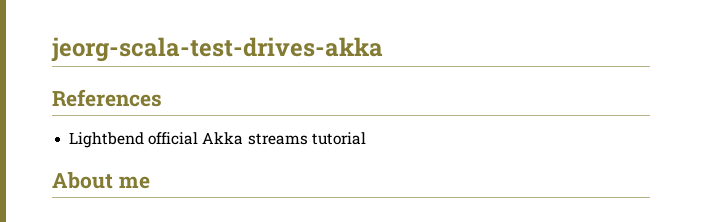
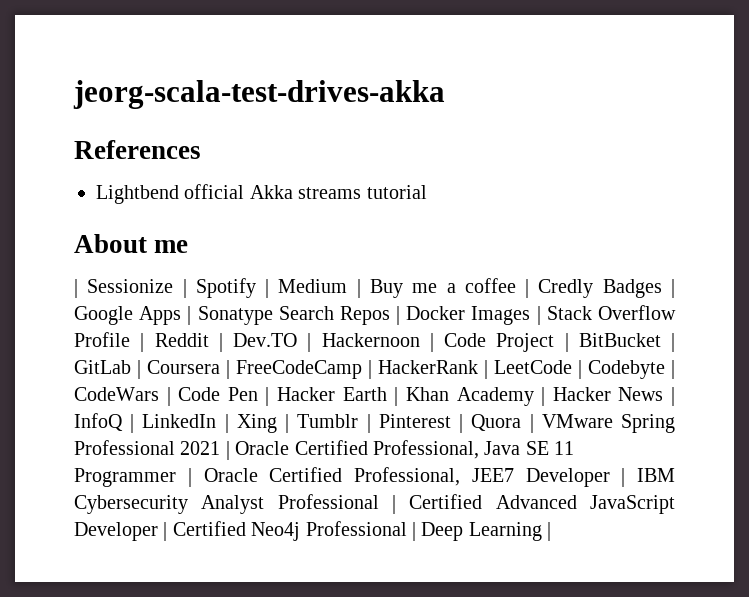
+ | Sessionize | Spotify | Medium | Buy me a coffee | Credly Badges | Google Apps | Sonatype Search Repos | Docker Images | Stack Overflow Profile | Reddit | Dev.TO | Hackernoon | Code Project | BitBucket | GitLab | Coursera | FreeCodeCamp | HackerRank | LeetCode | Codebyte | CodeWars | Code Pen | Hacker Earth | Khan Academy | Hacker News | InfoQ | LinkedIn | Xing | Tumblr | Pinterest | Quora | VMware Spring Professional 2021 | Oracle Certified Professional, Java SE 11 Programmer | Oracle Certified Professional, JEE7 Developer | IBM Cybersecurity Analyst Professional | Certified Advanced JavaScript Developer | Certified Neo4j Professional | Deep Learning |

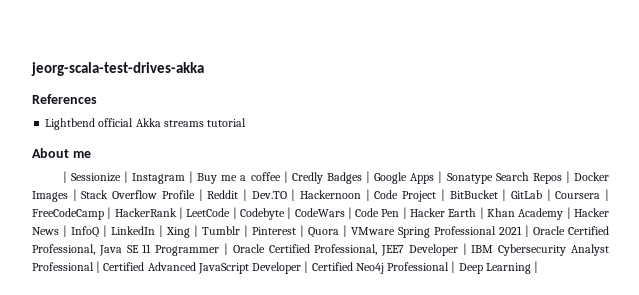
- | Sessionize | Spotify | Medium | Buy me a coffee | Credly Badges | Google Apps | Sonatype Search Repos | Docker Images | Stack Overflow Profile | Reddit | Dev.TO | Hackernoon | Code Project | BitBucket | GitLab | Coursera | FreeCodeCamp | HackerRank | LeetCode | Codebyte | CodeWars | Code Pen | Hacker Earth | Khan Academy | Hacker News | InfoQ | LinkedIn | Xing | Tumblr | Pinterest | Quora | VMware Spring Professional 2021 | Oracle Certified Professional, Java SE 11 Programmer | Oracle Certified Professional, JEE7 Developer | IBM Cybersecurity Analyst Professional | Certified Advanced JavaScript Developer | Certified Neo4j Professional | Deep Learning |
+ | Sessionize | Instagram | Buy me a coffee | Credly Badges | Google Apps | Sonatype Search Repos | Docker Images | Stack Overflow Profile | Reddit | Dev.TO | Hackernoon | Code Project | BitBucket | GitLab | Coursera | FreeCodeCamp | HackerRank | LeetCode | Codebyte | CodeWars | Code Pen | Hacker Earth | Khan Academy | Hacker News | InfoQ | LinkedIn | Xing | Tumblr | Pinterest | Quora | VMware Spring Professional 2021 | Oracle Certified Professional, Java SE 11 Programmer | Oracle Certified Professional, JEE7 Developer | IBM Cybersecurity Analyst Professional | Certified Advanced JavaScript Developer | Certified Neo4j Professional | Deep Learning |

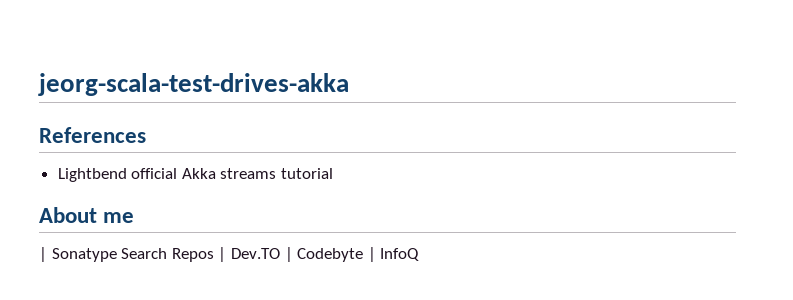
- | Sessionize | Instagram | Buy me a coffee | Credly Badges | Google Apps | Sonatype Search Repos | Docker Images | Stack Overflow Profile | Reddit | Dev.TO | Hackernoon | Code Project | BitBucket | GitLab | Coursera | FreeCodeCamp | HackerRank | LeetCode | Codebyte | CodeWars | Code Pen | Hacker Earth | Khan Academy | Hacker News | InfoQ | LinkedIn | Xing | Tumblr | Pinterest | Quora | VMware Spring Professional 2021 | Oracle Certified Professional, Java SE 11 Programmer | Oracle Certified Professional, JEE7 Developer | IBM Cybersecurity Analyst Professional | Certified Advanced JavaScript Developer | Certified Neo4j Professional | Deep Learning |
+ | Sonatype Search Repos | Dev.TO | Codebyte | InfoQ

